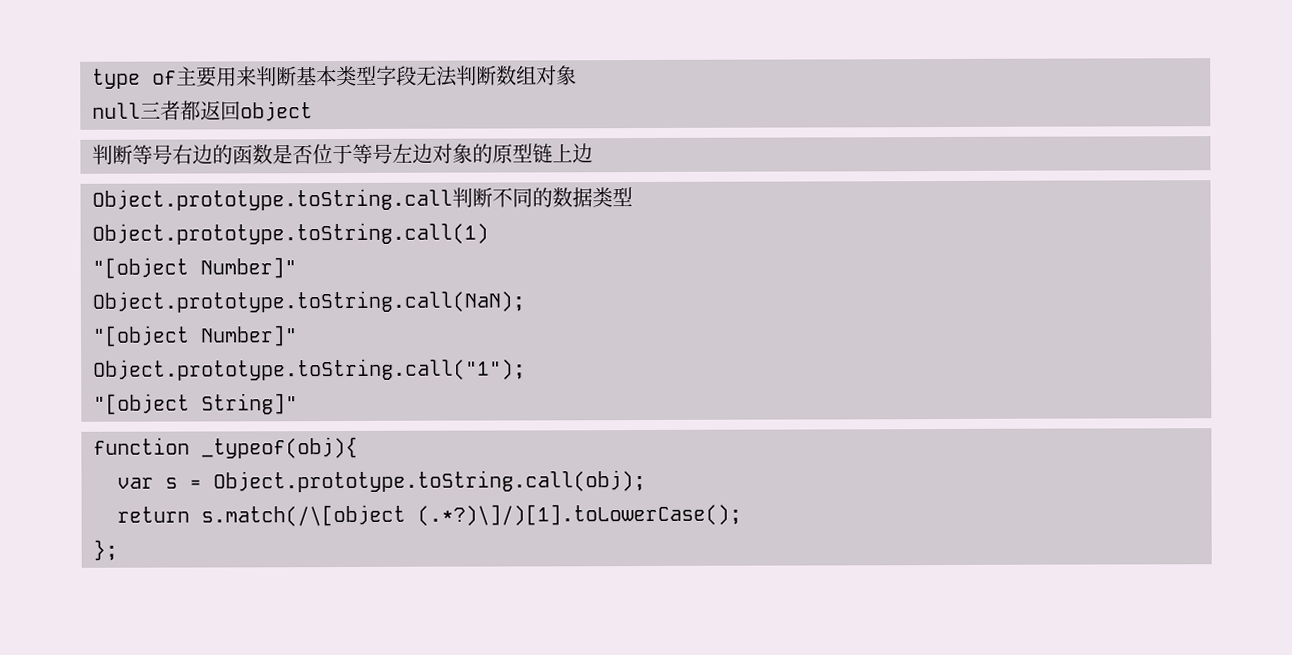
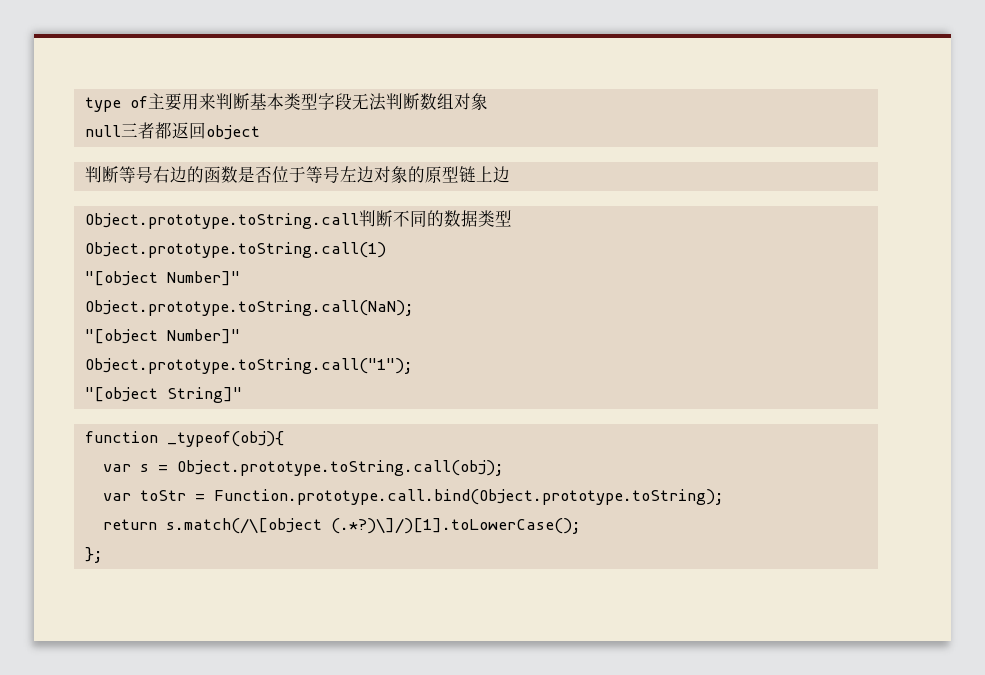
+ var toStr = Function.prototype.call.bind(Object.prototype.toString);

